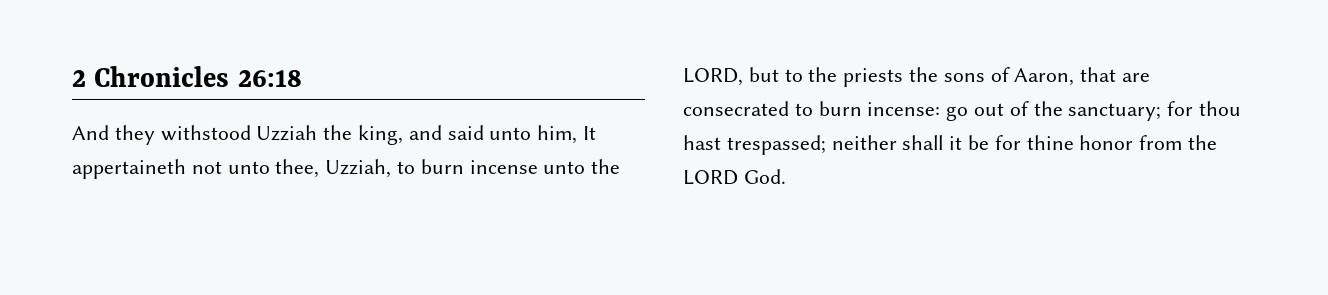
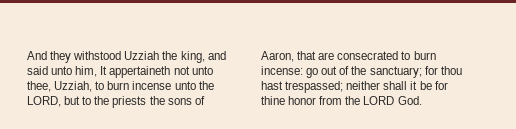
- 2 Chronicles 26:18

